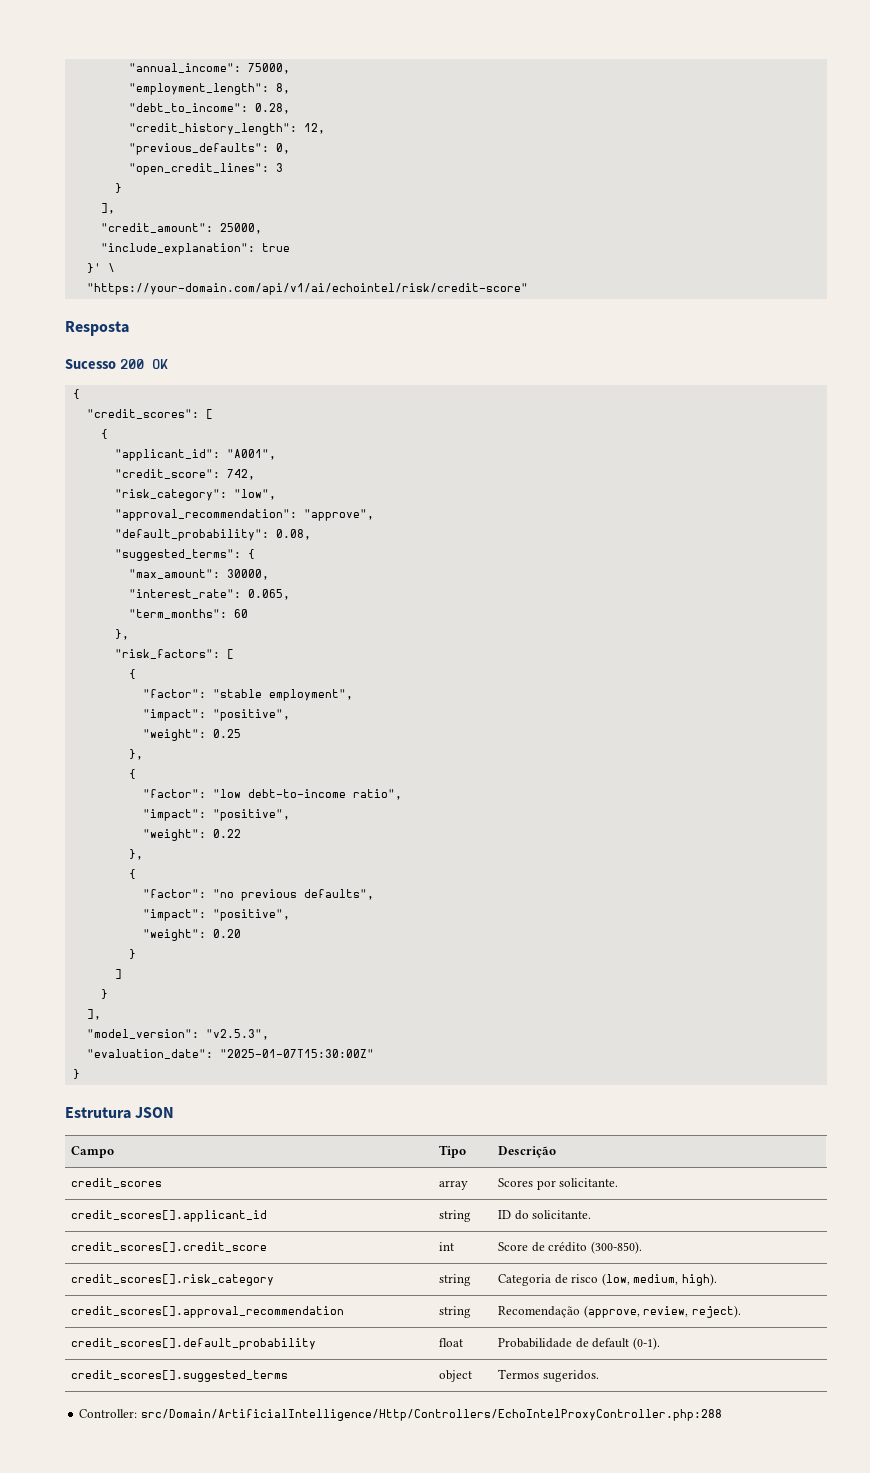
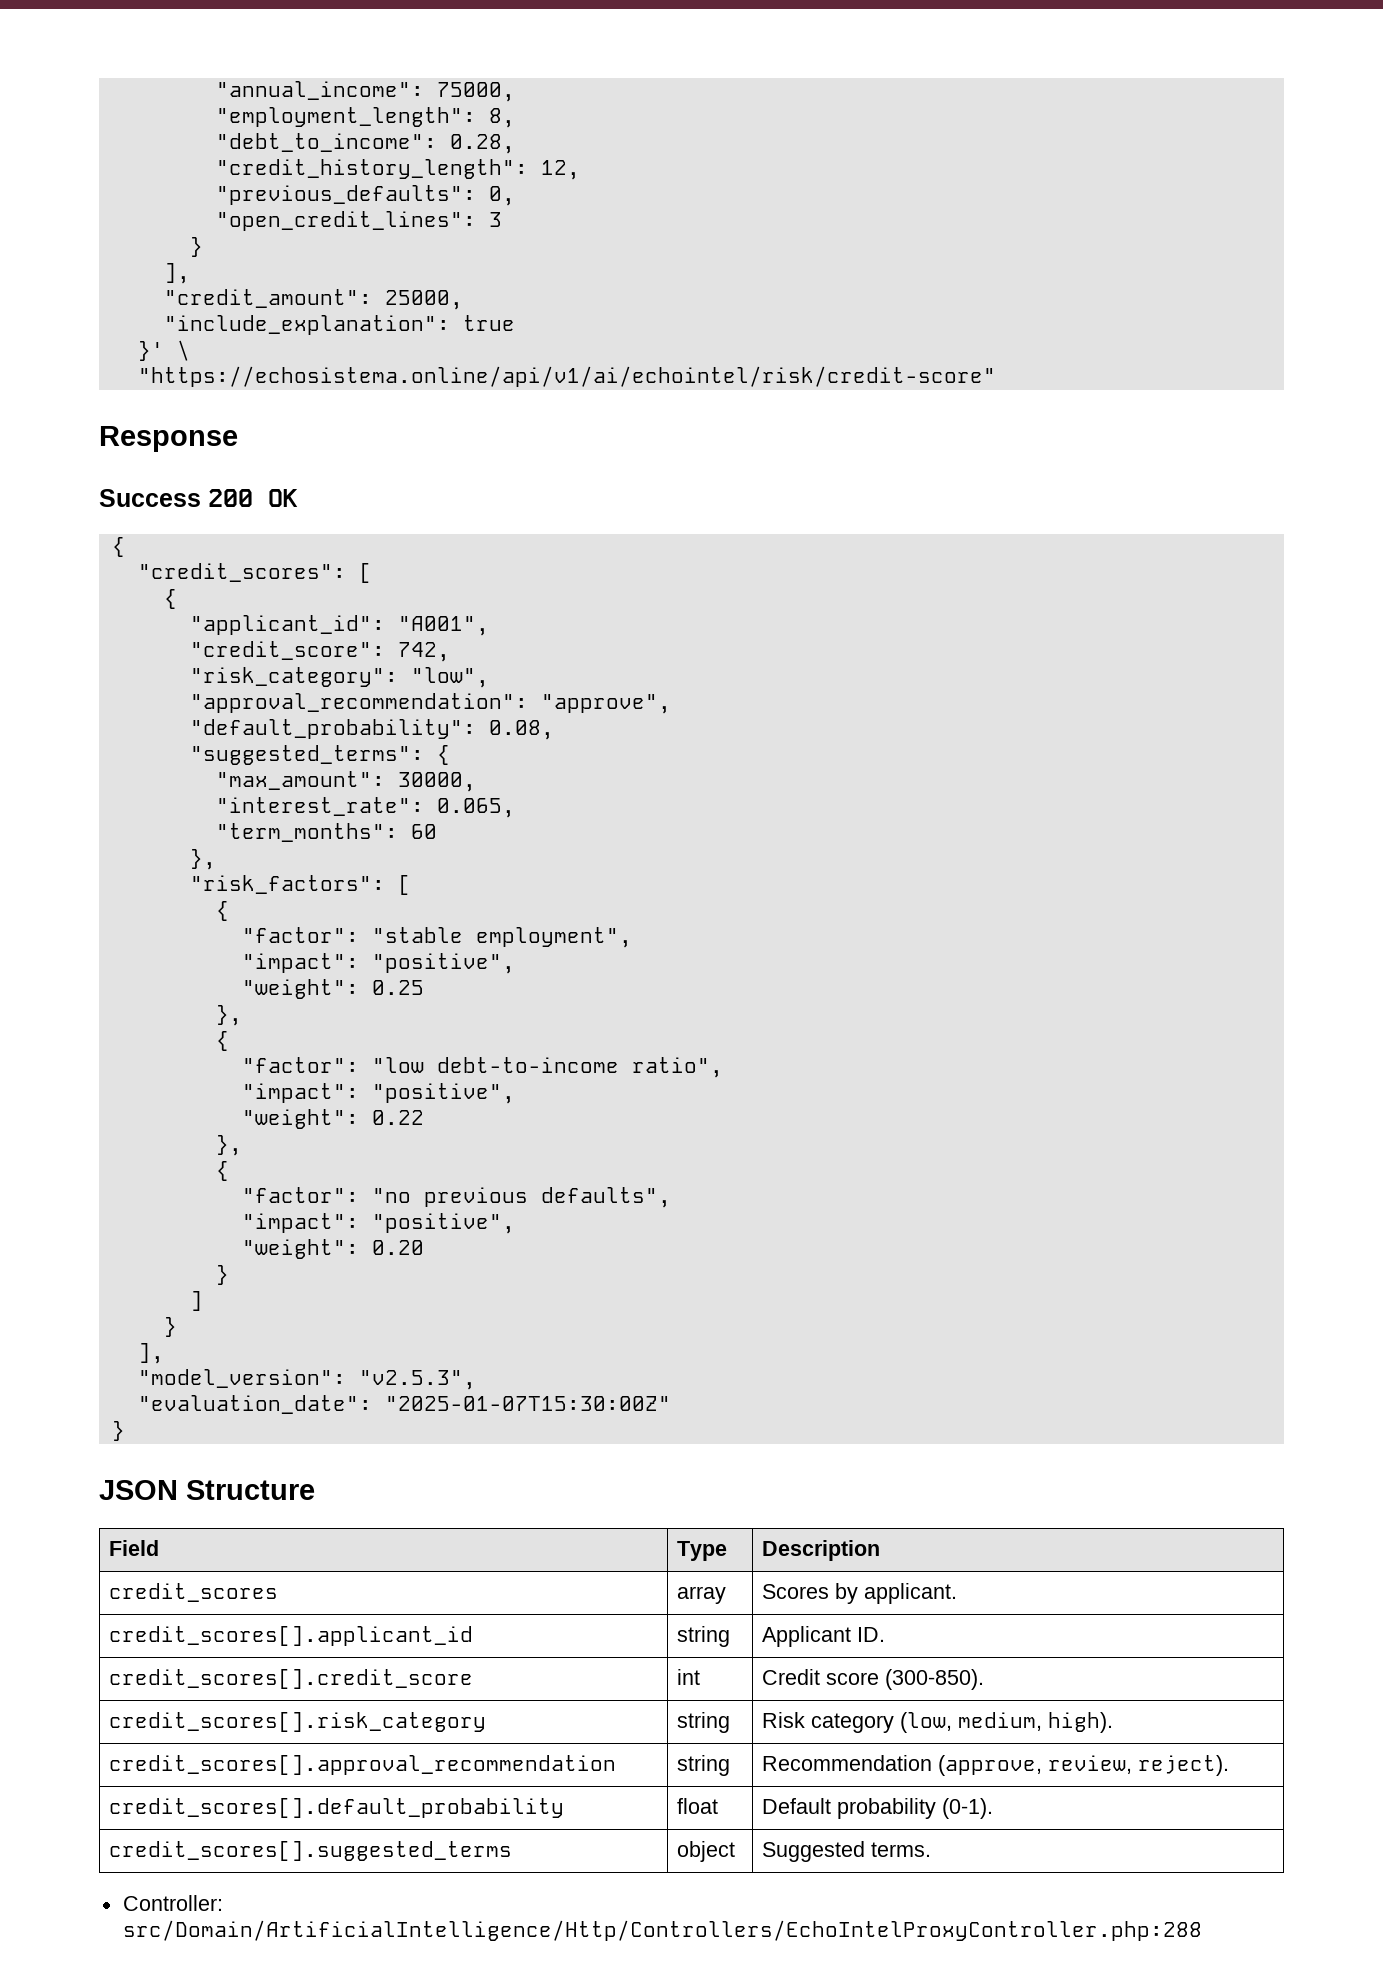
- "https://your-domain.com/api/v1/ai/echointel/risk/credit-score"
- Resposta
- Sucesso 200 OK
+ "https://echosistema.online/api/v1/ai/echointel/risk/credit-score"
+ Response
+ Success 200 OK
- Estrutura JSON
- Campo | Tipo | Descrição
+ JSON Structure
+ Field | Type | Description
- credit_scores | array | Scores por solicitante.
+ credit_scores | array | Scores by applicant.
- credit_scores[].applicant_id | string | ID do solicitante.
+ credit_scores[].applicant_id | string | Applicant ID.
- credit_scores[].credit_score | int | Score de crédito (300-850).
+ credit_scores[].credit_score | int | Credit score (300-850).
- credit_scores[].risk_category | string | Categoria de risco (low, medium, high).
+ credit_scores[].risk_category | string | Risk category (low, medium, high).
- credit_scores[].approval_recommendation | string | Recomendação (approve, review, reject).
+ credit_scores[].approval_recommendation | string | Recommendation (approve, review, reject).
- credit_scores[].default_probability | float | Probabilidade de default (0-1).
+ credit_scores[].default_probability | float | Default probability (0-1).
- credit_scores[].suggested_terms | object | Termos sugeridos.
+ credit_scores[].suggested_terms | object | Suggested terms.

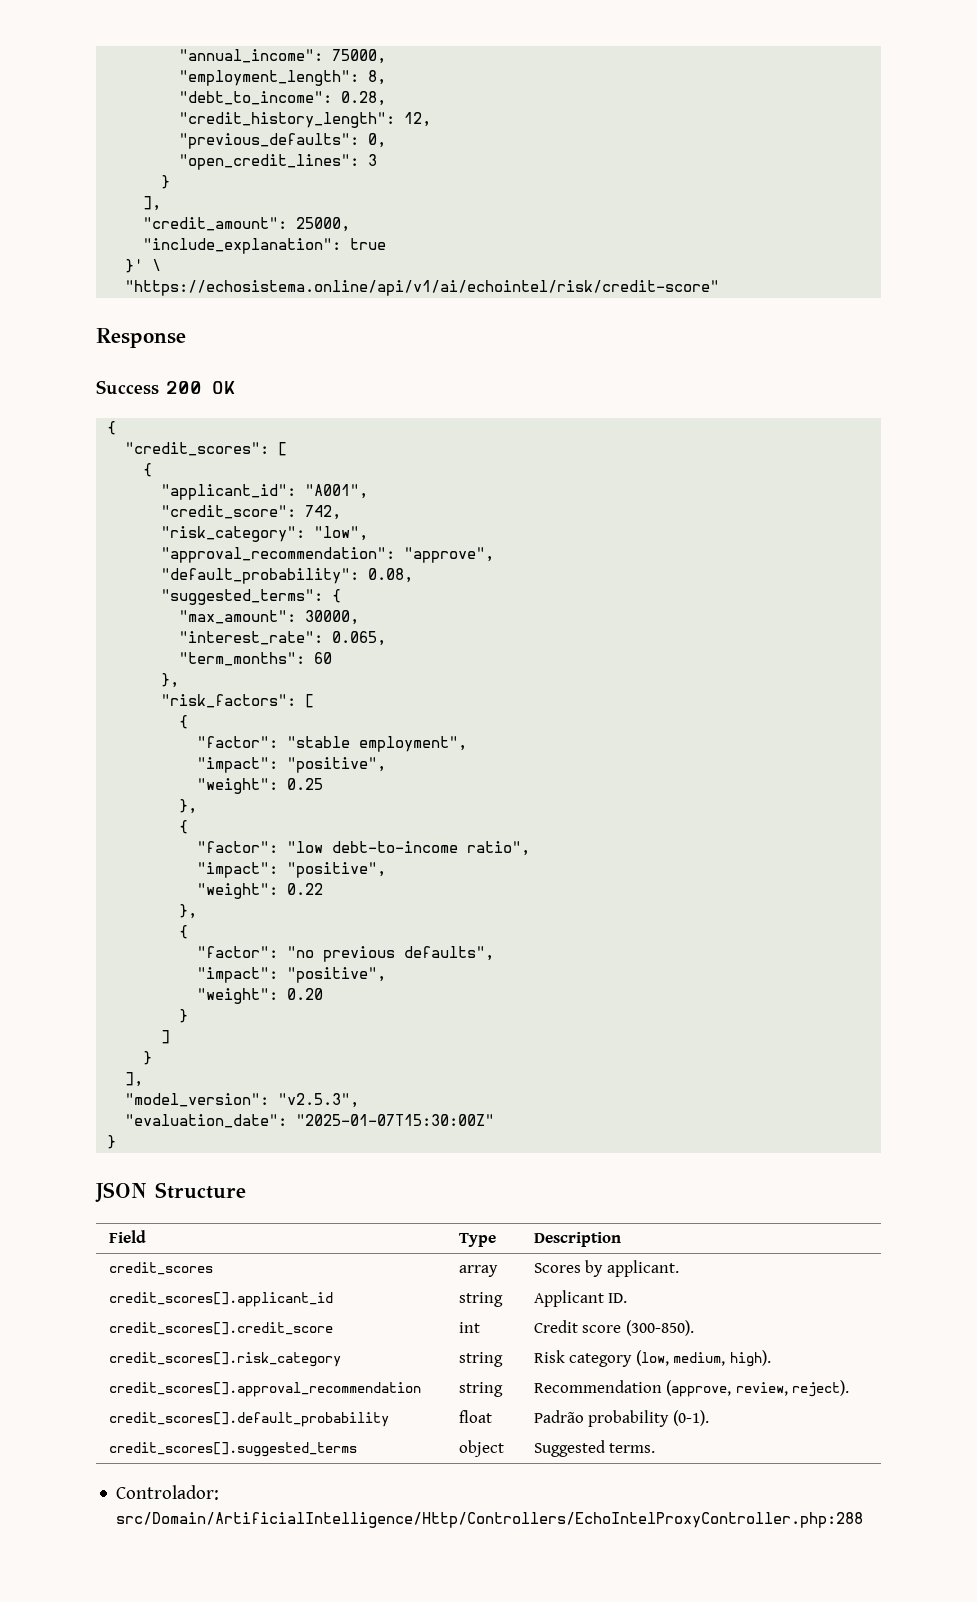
- credit_scores[].default_probability | float | Default probability (0-1).
+ credit_scores[].default_probability | float | Padrão probability (0-1).
- Controller: src/Domain/ArtificialIntelligence/Http/Controllers/EchoIntelProxyController.php:288
+ Controlador: src/Domain/ArtificialIntelligence/Http/Controllers/EchoIntelProxyController.php:288

